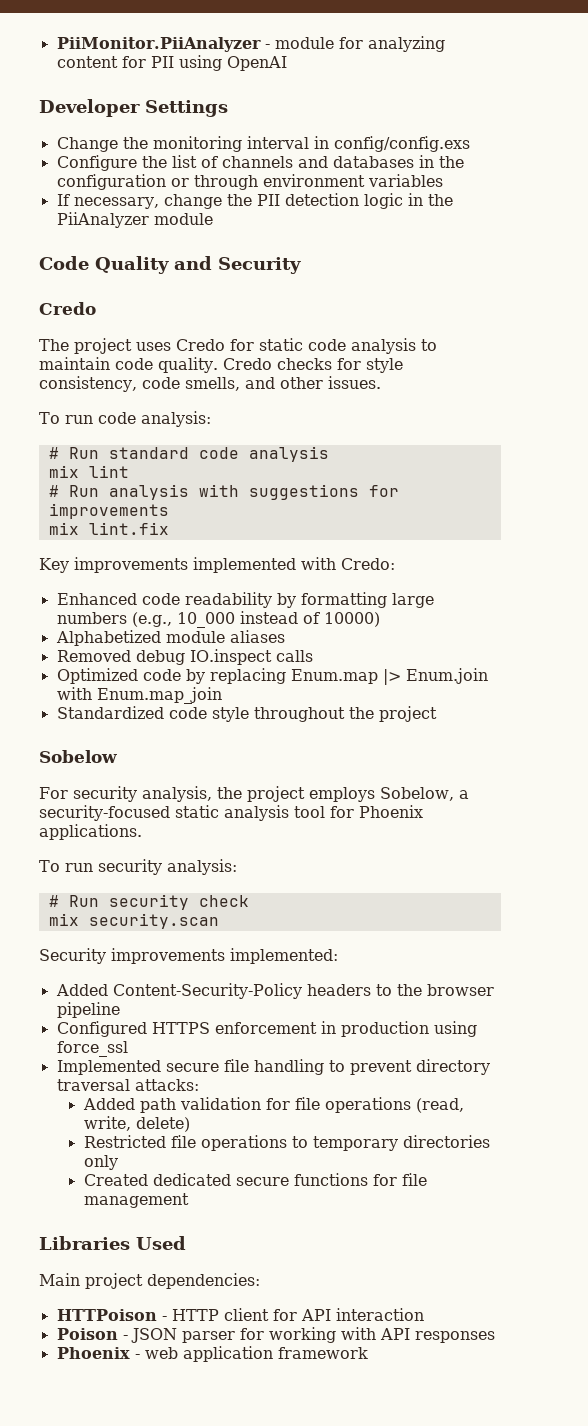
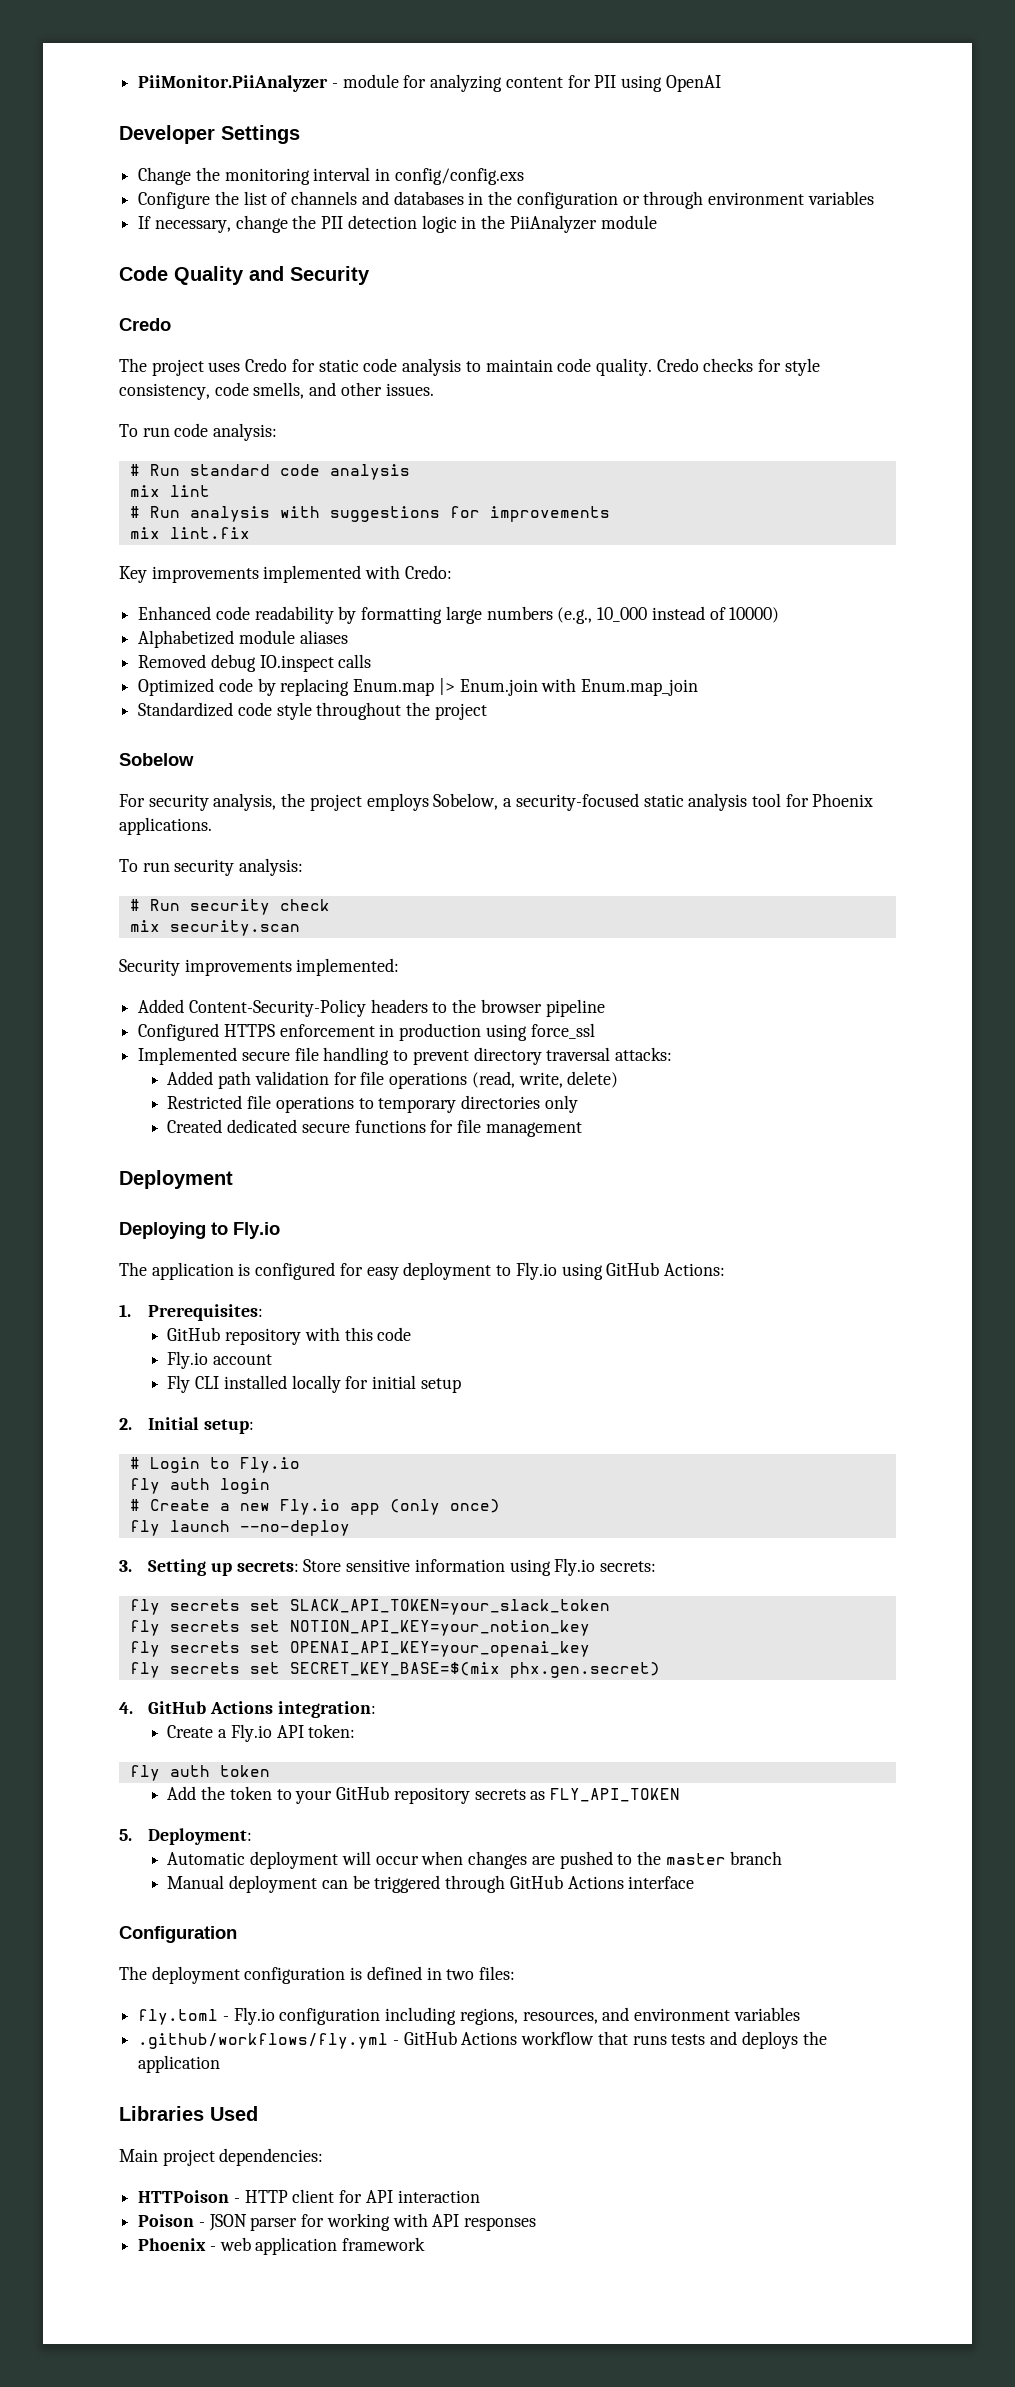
+ Deployment
+ Deploying to Fly.io
+ The application is configured for easy deployment to Fly.io using GitHub Actions:
+ 1. Prerequisites:
+ GitHub repository with this code
+ Fly.io account
+ Fly CLI installed locally for initial setup
+ 2. Initial setup:
+ # Login to Fly.io
+ fly auth login
+ # Create a new Fly.io app (only once)
+ fly launch --no-deploy
+ 3. Setting up secrets: Store sensitive information using Fly.io secrets:
+ fly secrets set SLACK_API_TOKEN=your_slack_token
+ fly secrets set NOTION_API_KEY=your_notion_key
+ fly secrets set OPENAI_API_KEY=your_openai_key
+ fly secrets set SECRET_KEY_BASE=$(mix phx.gen.secret)
+ 4. GitHub Actions integration:
+ Create a Fly.io API token:
+ fly auth token
+ Add the token to your GitHub repository secrets as FLY_API_TOKEN
+ 5. Deployment:
+ Automatic deployment will occur when changes are pushed to the master branch
+ Manual deployment can be triggered through GitHub Actions interface
+ Configuration
+ The deployment configuration is defined in two files:
+ fly.toml - Fly.io configuration including regions, resources, and environment variables
+ .github/workflows/fly.yml - GitHub Actions workflow that runs tests and deploys the application

